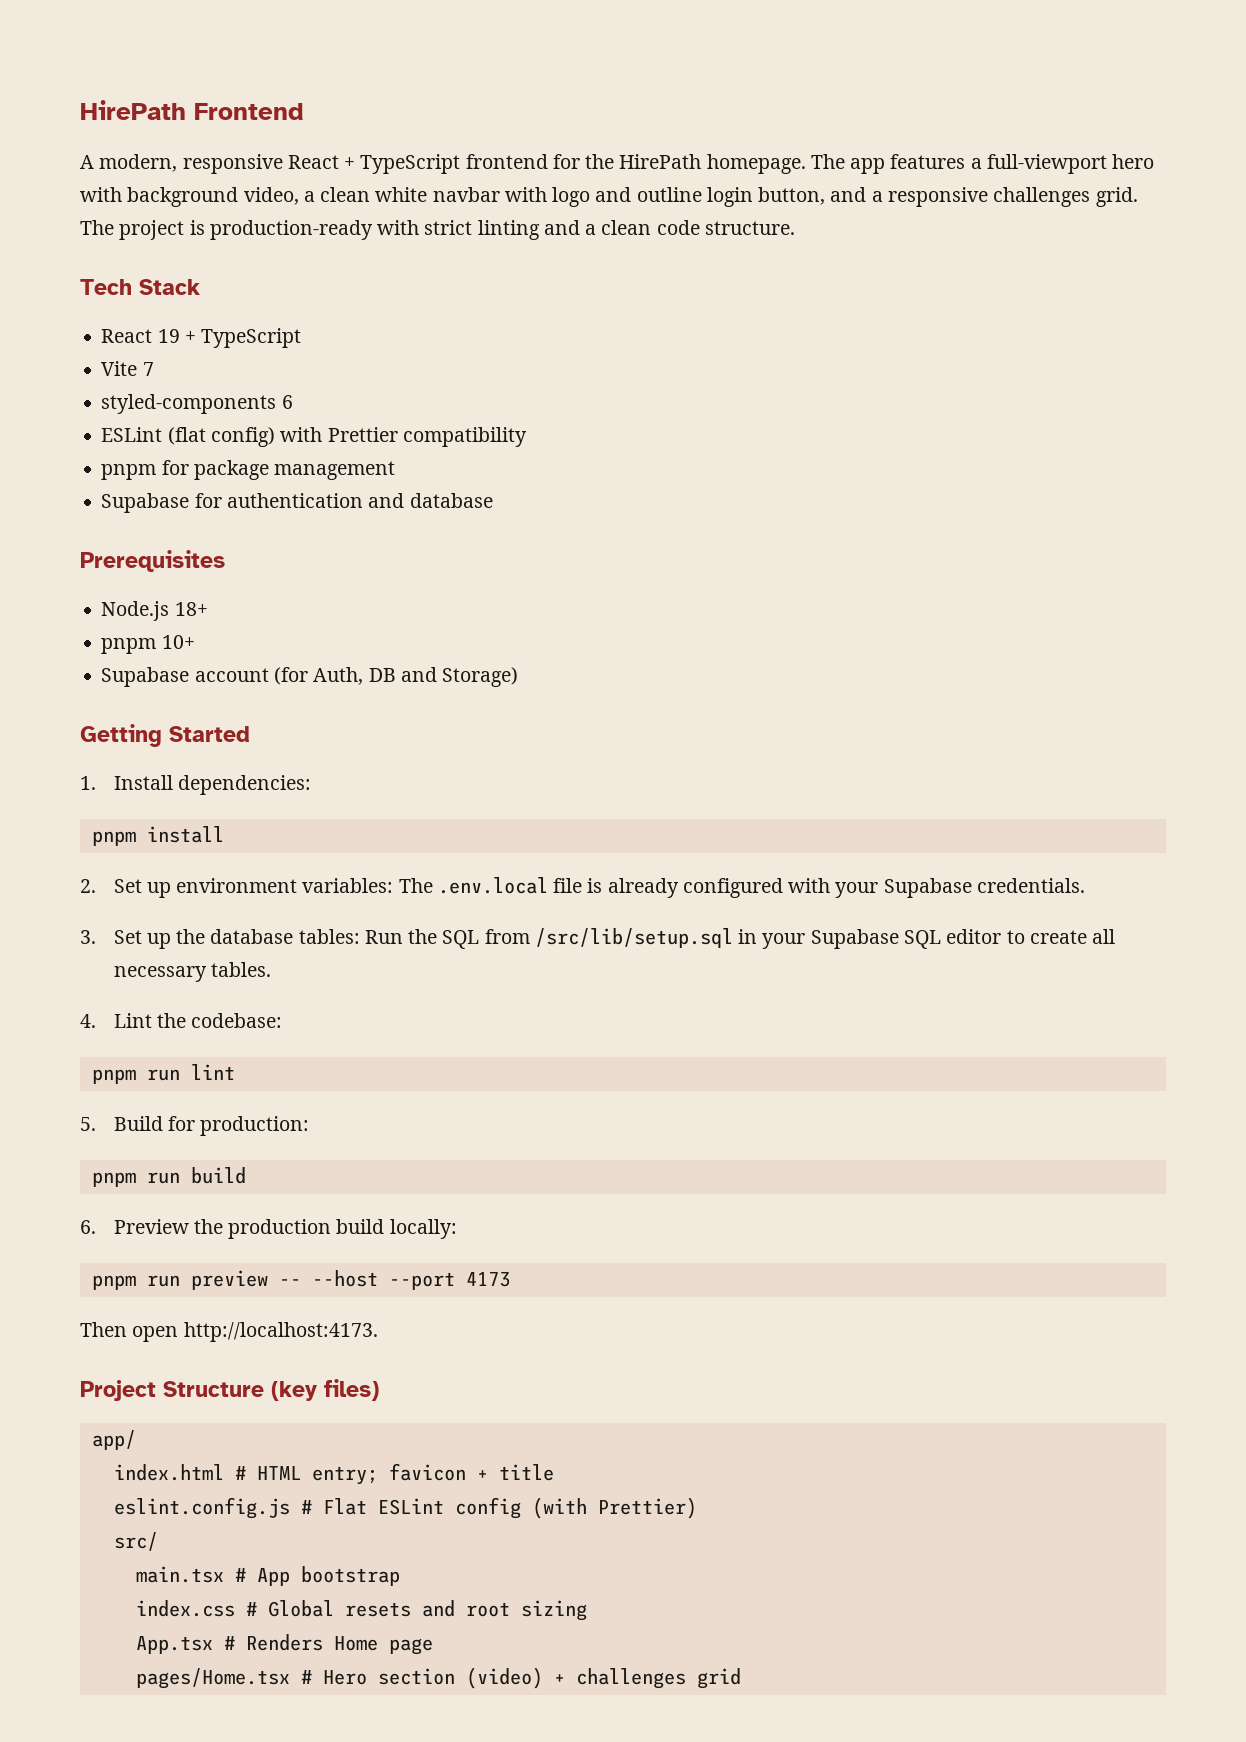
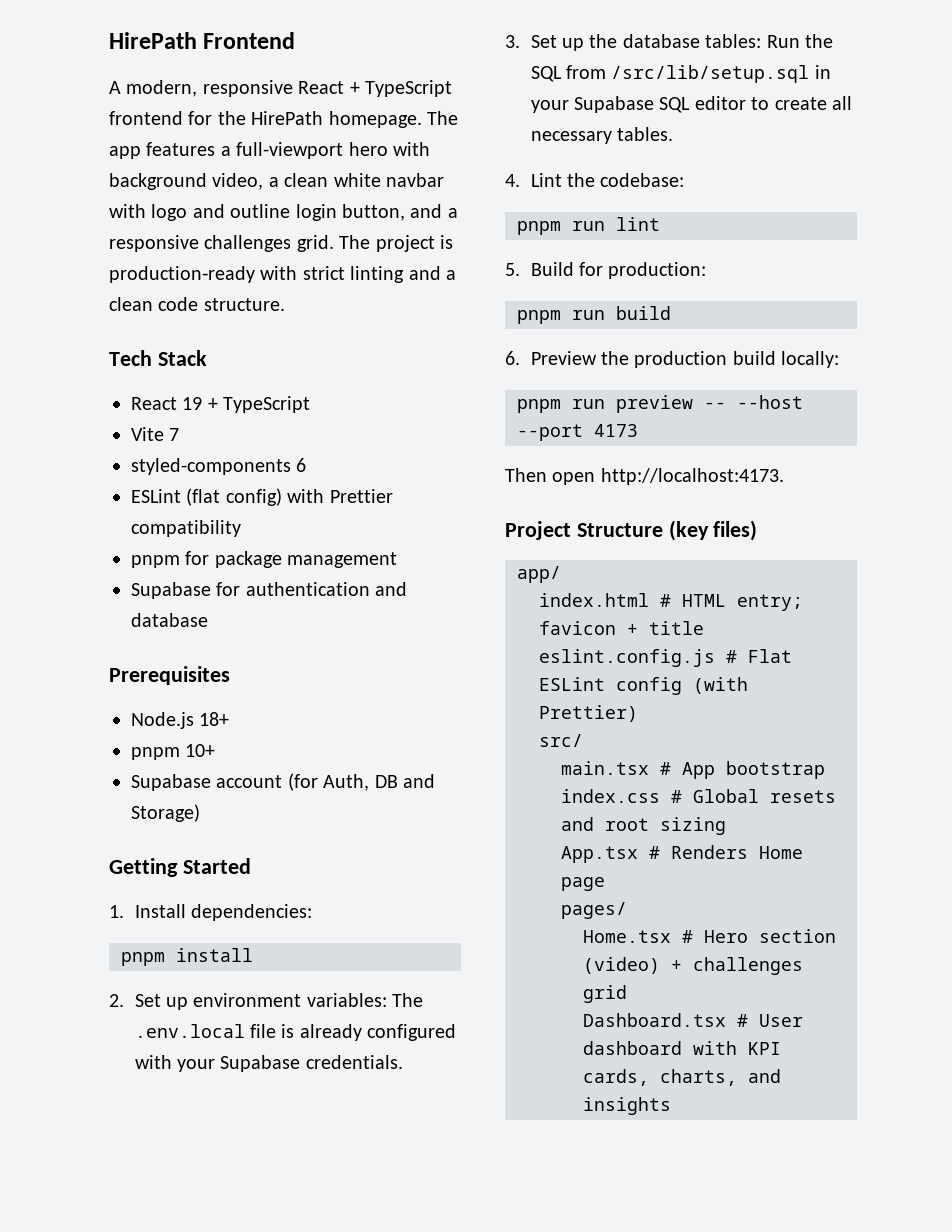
- pages/Home.tsx # Hero section (video) + challenges grid
+ pages/
+ Home.tsx # Hero section (video) + challenges grid
+ Dashboard.tsx # User dashboard with KPI cards, charts, and insights

